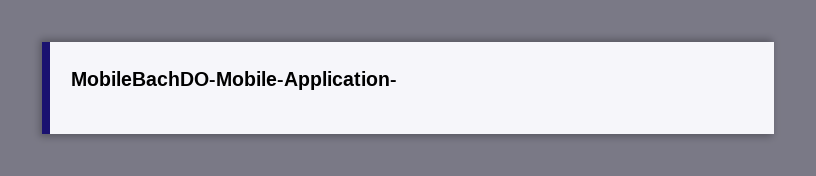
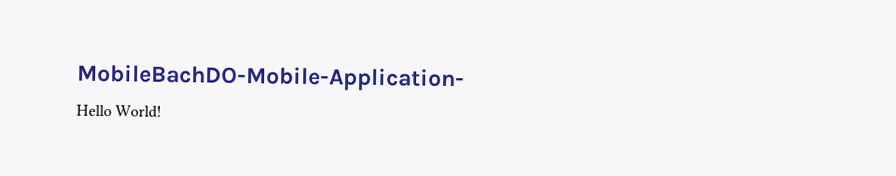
+ Hello World!

